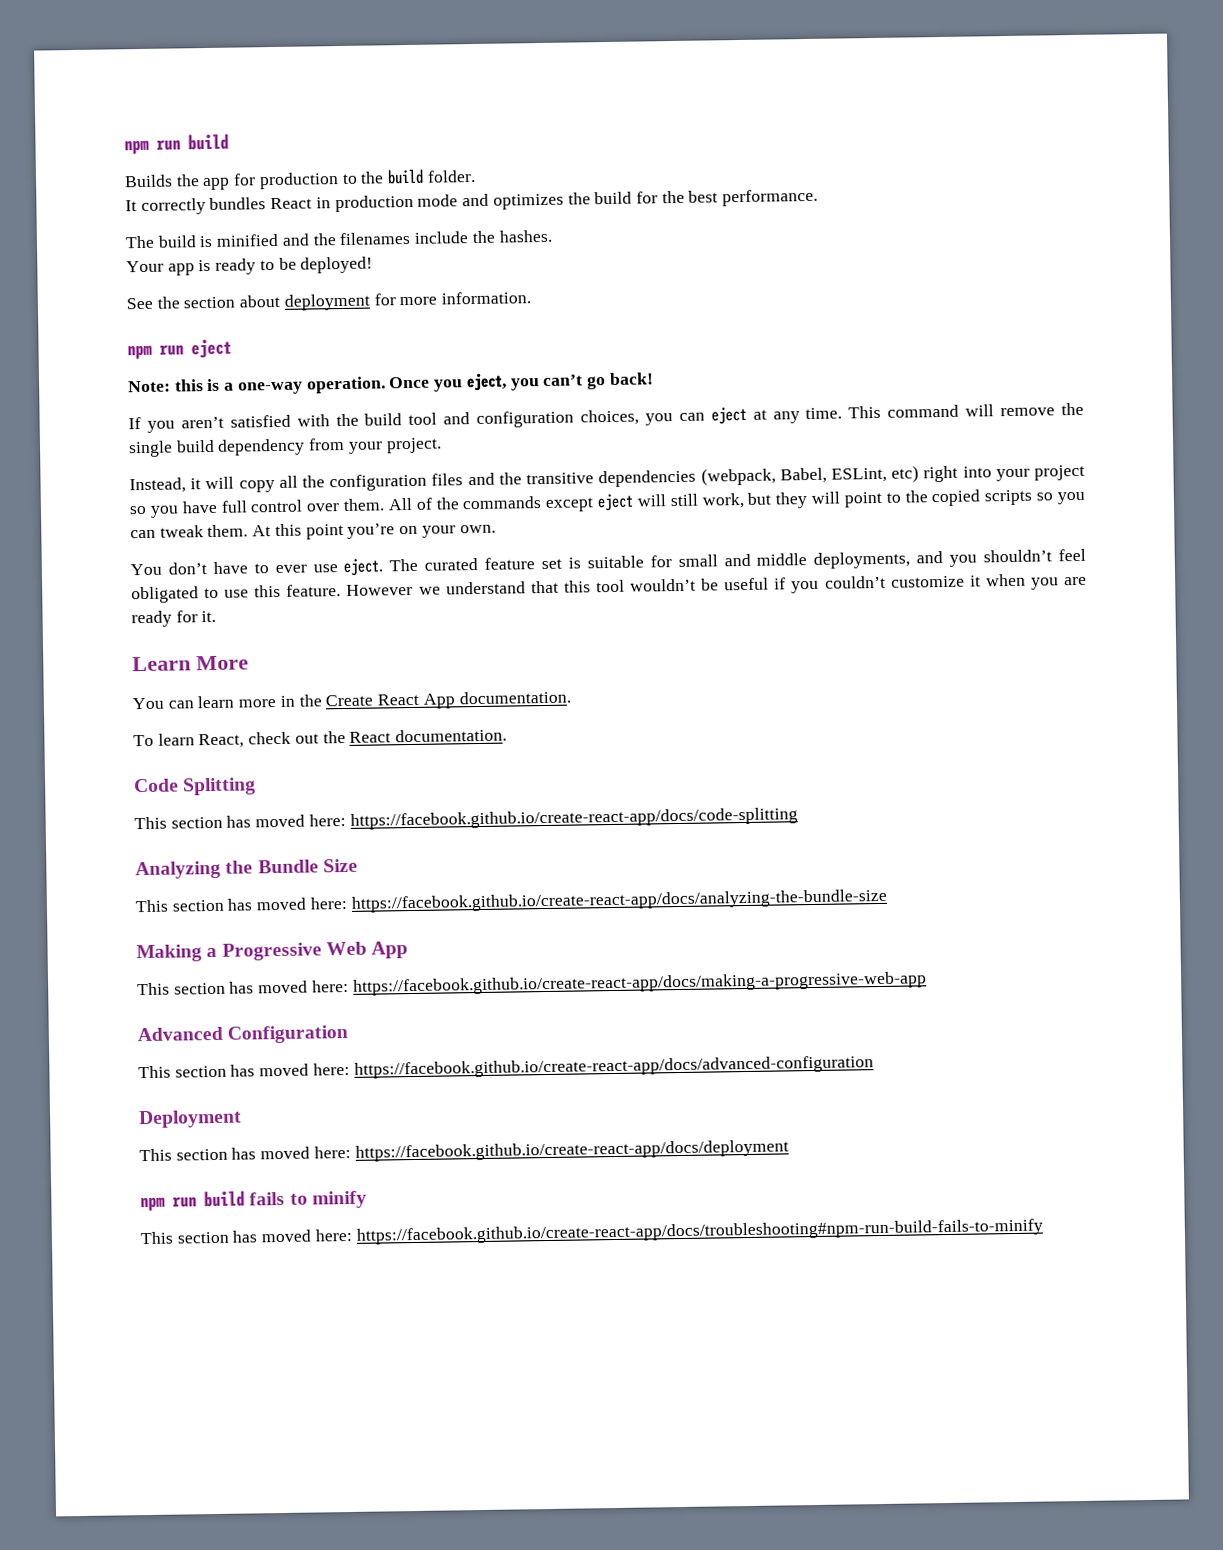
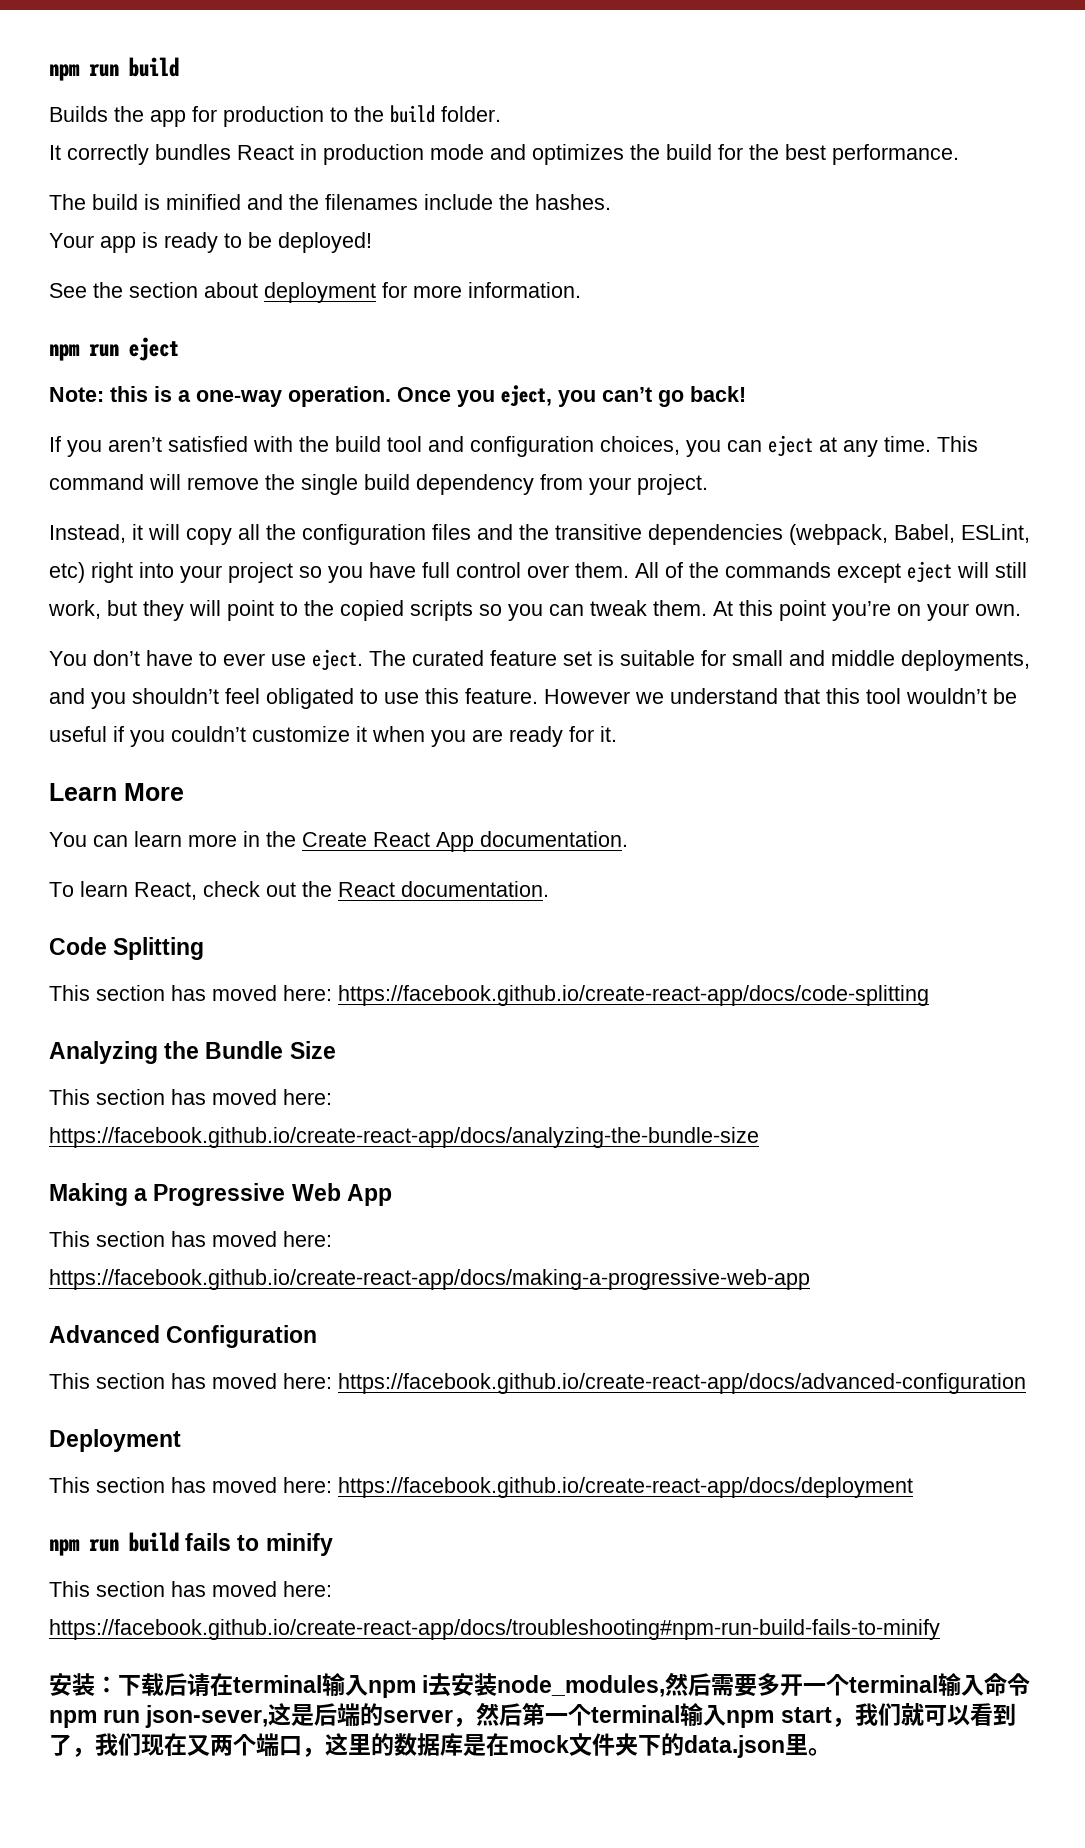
+ 安装：下载后请在terminal输入npm i去安装node_modules,然后需要多开一个terminal输入命令npm run json-sever,这是后端的server，然后第一个terminal输入npm start，我们就可以看到了，我们现在又两个端口，这里的数据库是在mock文件夹下的data.json里。

